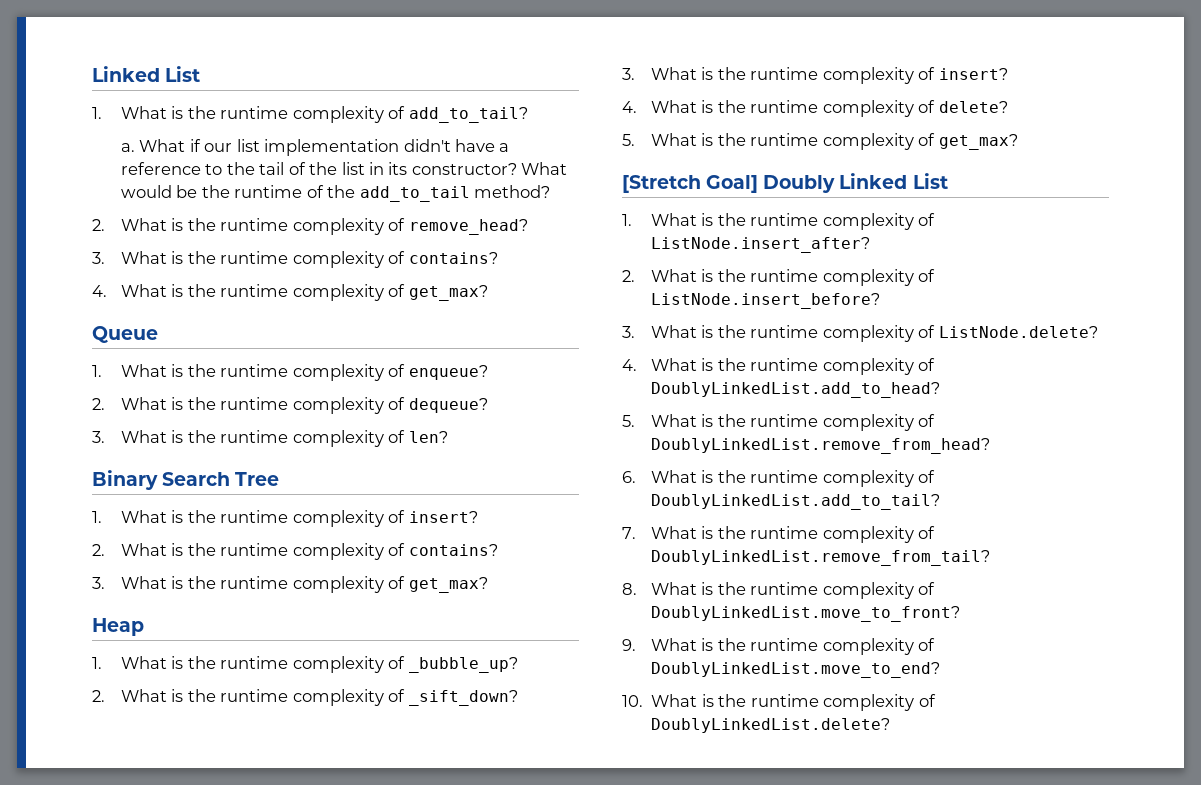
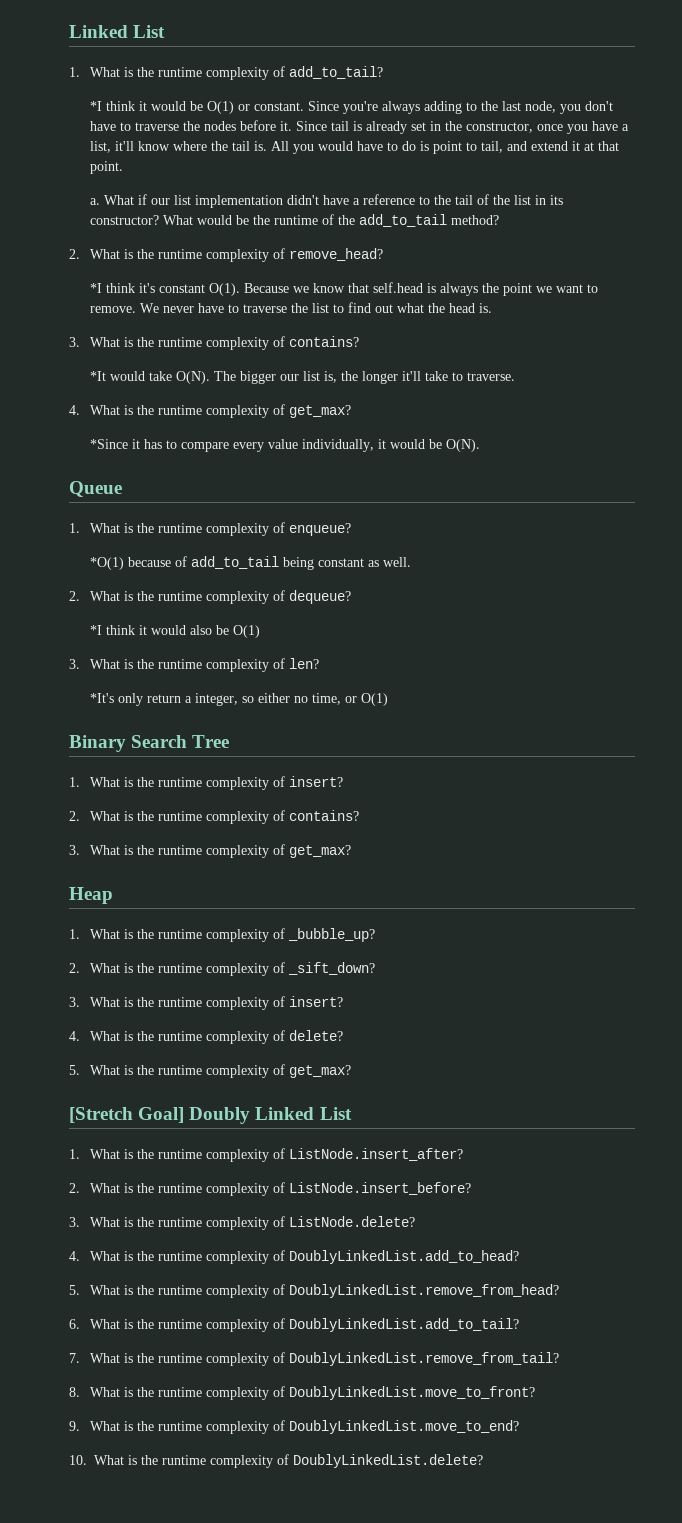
+ *I think it would be O(1) or constant. Since you're always adding to the last node, you don't have to traverse the nodes before it. Since tail is already set in the constructor, once you have a list, it'll know where the tail is. All you would have to do is point to tail, and extend it at that point.
+ *I think it's constant O(1). Because we know that self.head is always the point we want to remove. We never have to traverse the list to find out what the head is.
+ *It would take O(N). The bigger our list is, the longer it'll take to traverse.
+ *Since it has to compare every value individually, it would be O(N).
+ *O(1) because of add_to_tail being constant as well.
+ *I think it would also be O(1)
+ *It's only return a integer, so either no time, or O(1)

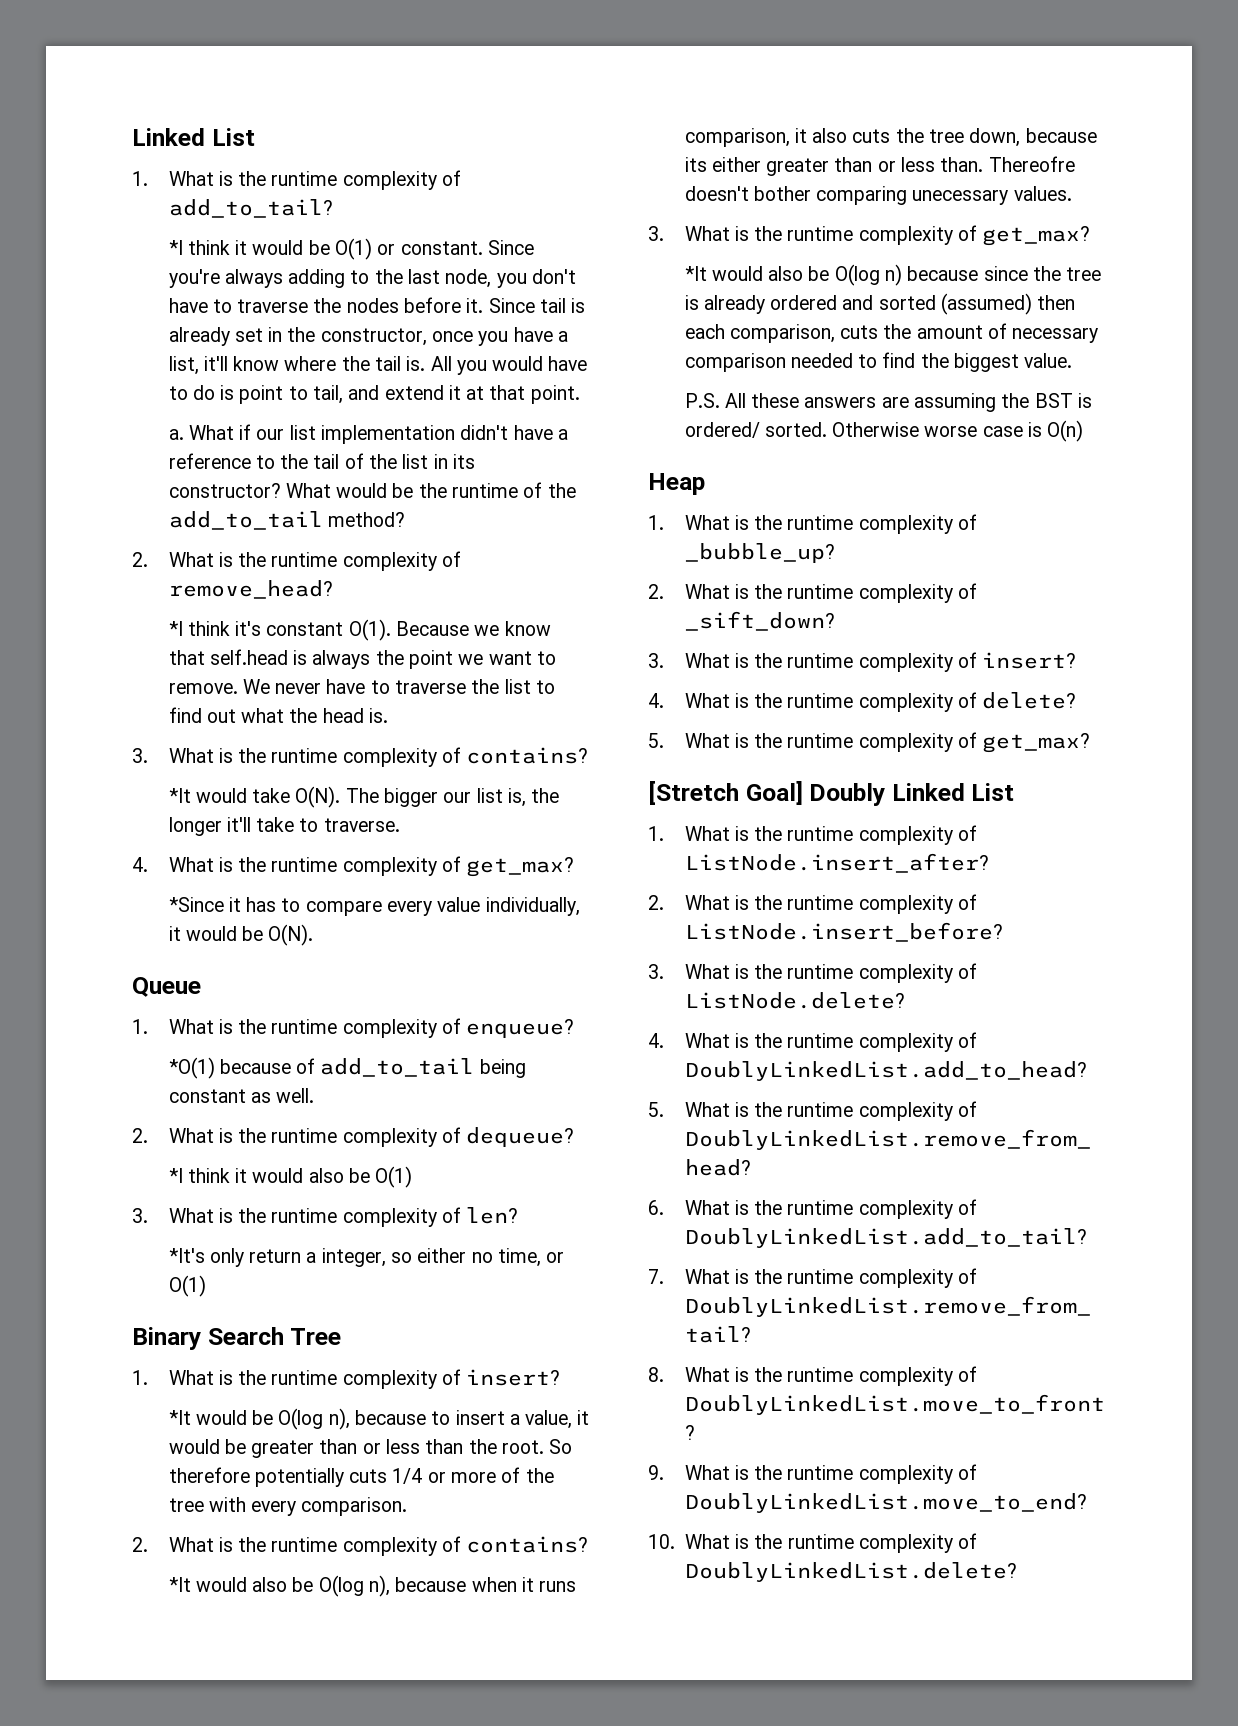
+ *It would be O(log n), because to insert a value, it would be greater than or less than the root. So therefore potentially cuts 1/4 or more of the tree with every comparison.
+ *It would also be O(log n), because when it runs comparison, it also cuts the tree down, because its either greater than or less than. Thereofre doesn't bother comparing unecessary values.
+ *It would also be O(log n) because since the tree is already ordered and sorted (assumed) then each comparison, cuts the amount of necessary comparison needed to find the biggest value.
+ P.S. All these answers are assuming the BST is ordered/ sorted. Otherwise worse case is O(n)

